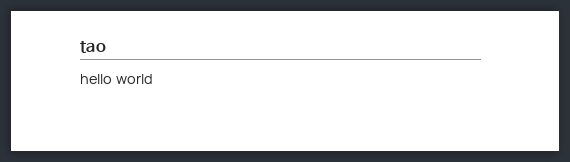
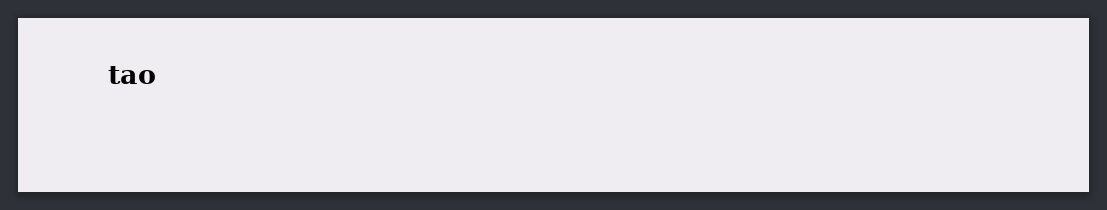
- hello world

